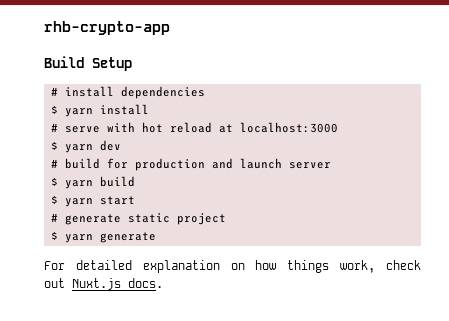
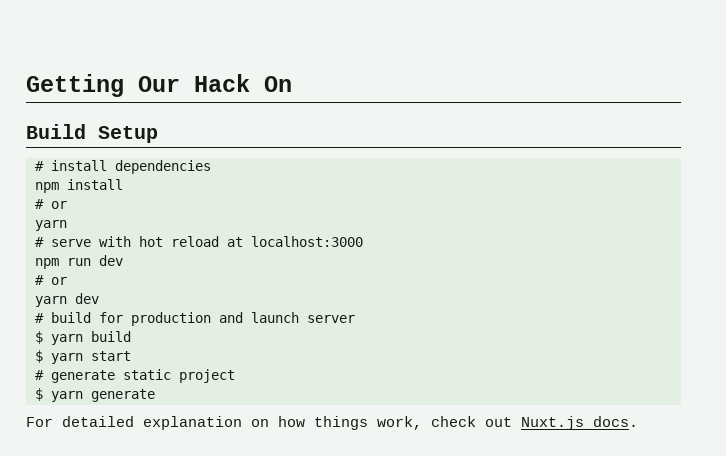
- rhb-crypto-app
+ Getting Our Hack On
- $ yarn install
+ npm install
+ # or
+ yarn
- $ yarn dev
+ npm run dev
+ # or
+ yarn dev

